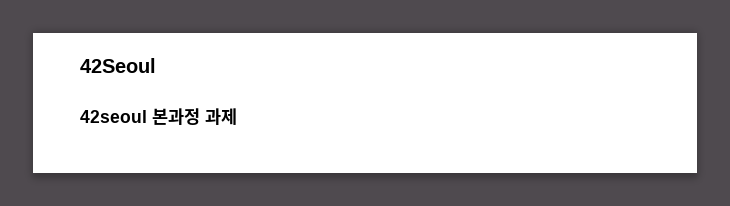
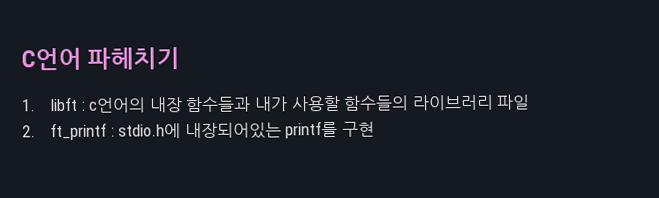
- 42Seoul
- 42seoul 본과정 과제
+ C언어 파헤치기
+ 1. libft : c언어의 내장 함수들과 내가 사용할 함수들의 라이브러리 파일
+ 2. ft_printf : stdio.h에 내장되어있는 printf를 구현

